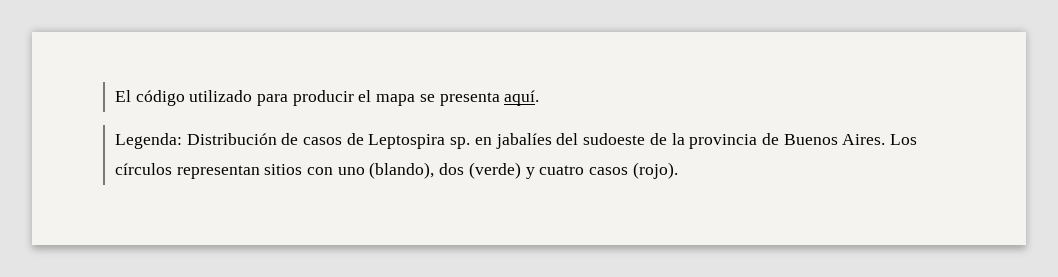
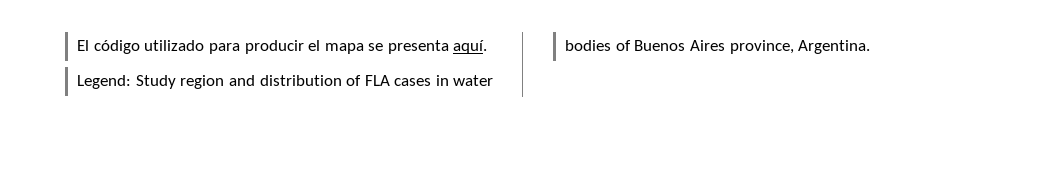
- Legenda: Distribución de casos de Leptospira sp. en jabalíes del sudoeste de la provincia de Buenos Aires. Los círculos representan sitios con uno (blando), dos (verde) y cuatro casos (rojo).
+ Legend: Study region and distribution of FLA cases in water bodies of Buenos Aires province, Argentina.

